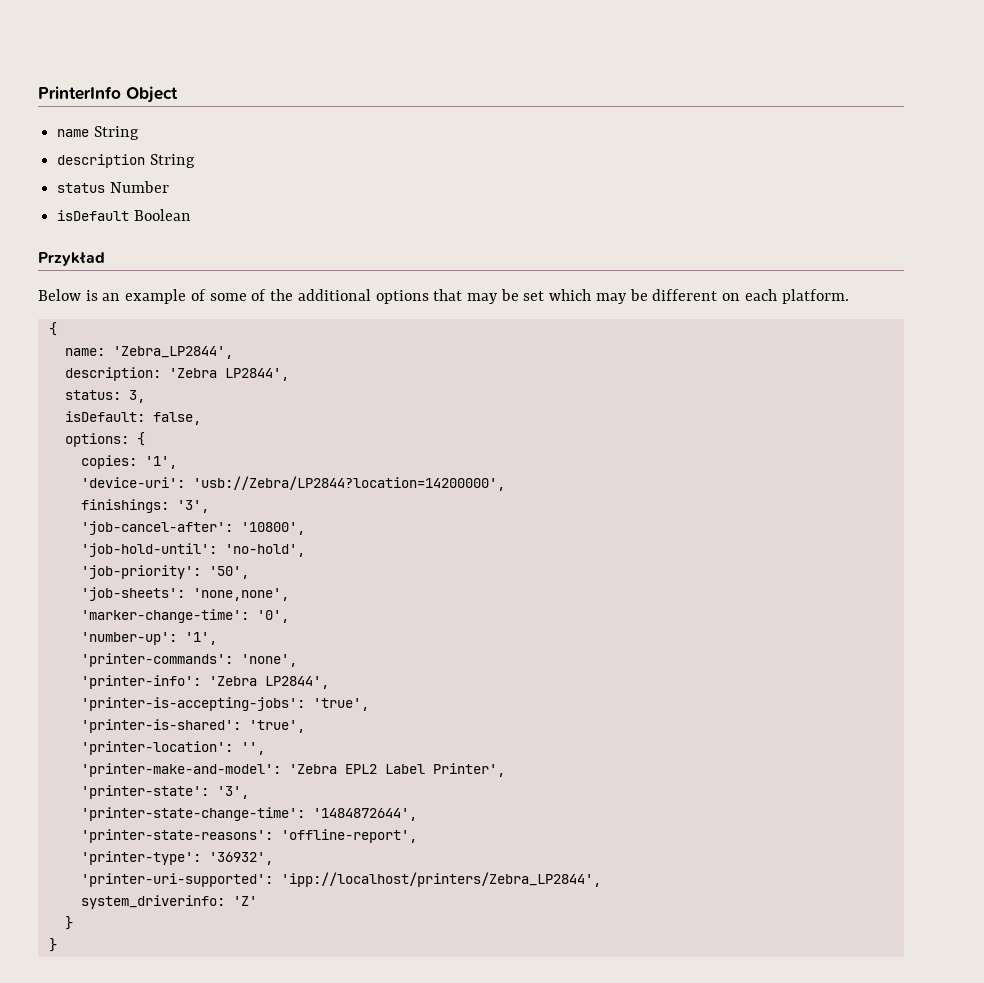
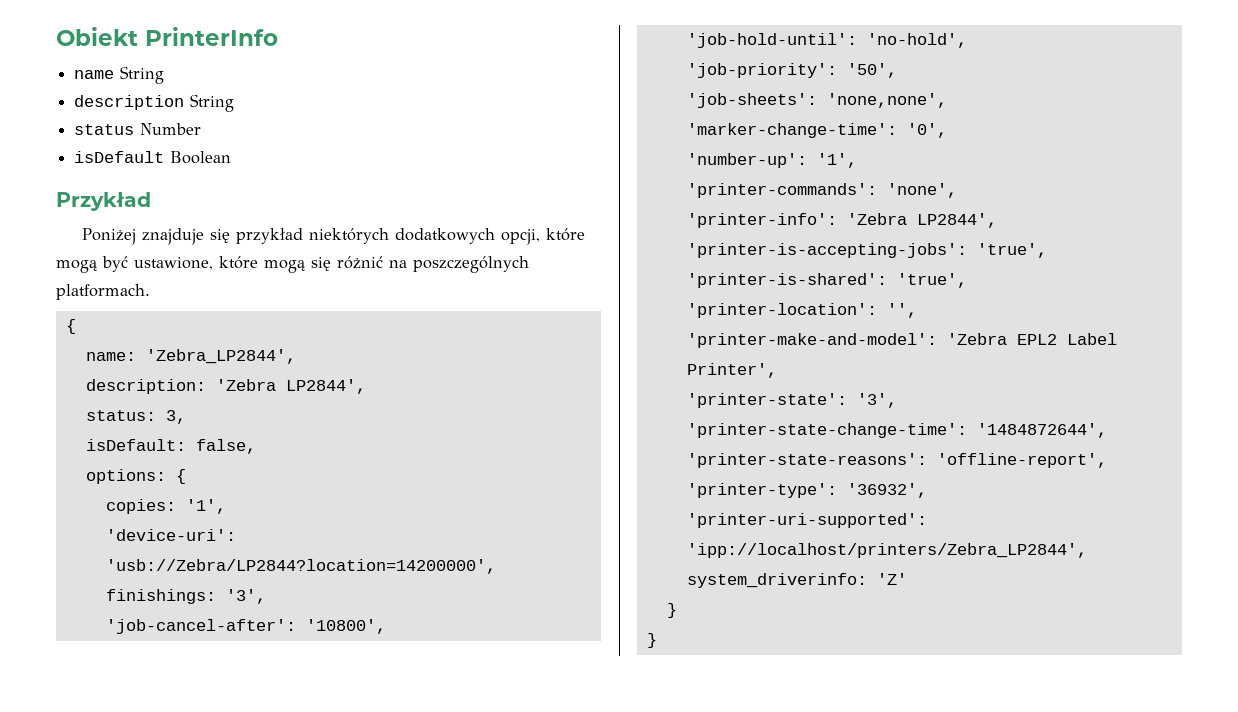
- PrinterInfo Object
+ Obiekt PrinterInfo
- Below is an example of some of the additional options that may be set which may be different on each platform.
+ Poniżej znajduje się przykład niektórych dodatkowych opcji, które mogą być ustawione, które mogą się różnić na poszczególnych platformach.

